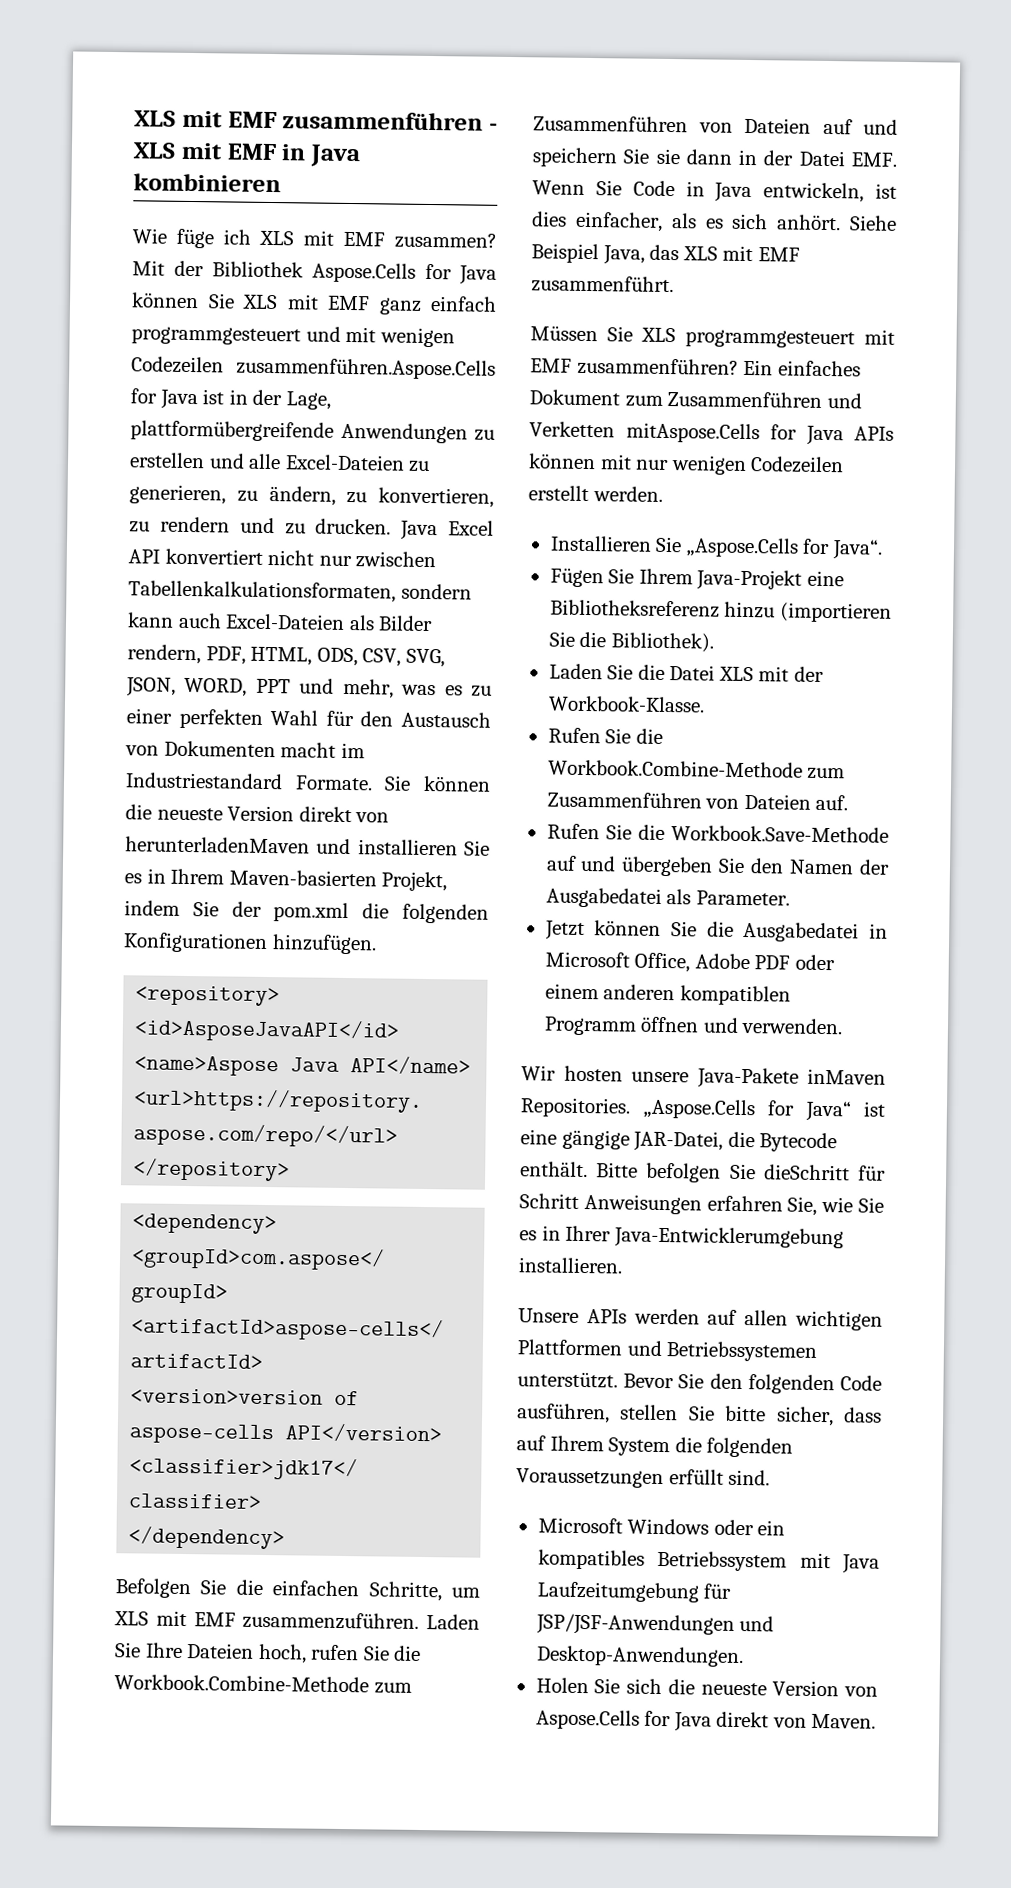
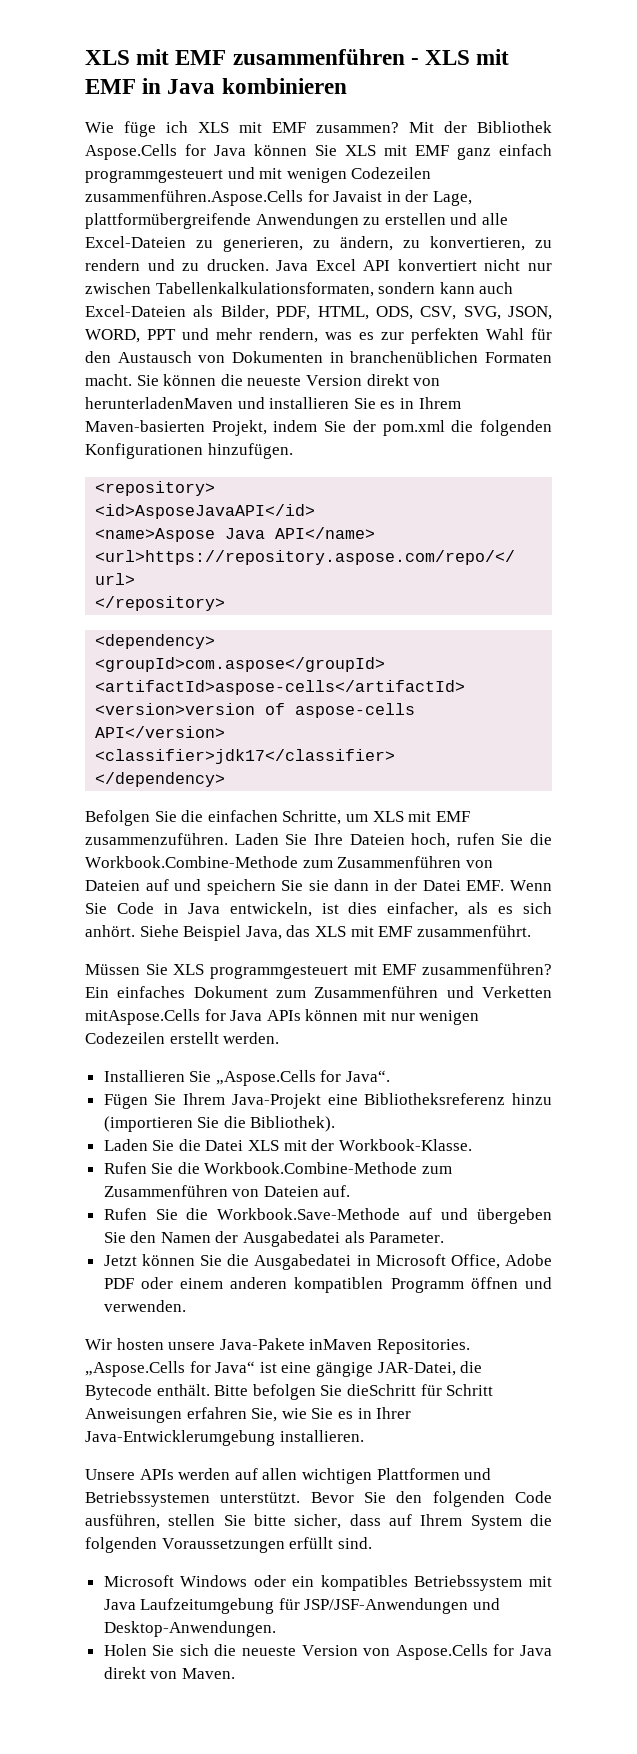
- Mit der Bibliothek Aspose.Cells for Java können Sie XLS mit EMF ganz einfach programmgesteuert und mit wenigen Codezeilen zusammenführen.Aspose.Cells for Java ist in der Lage, plattformübergreifende Anwendungen zu erstellen und alle Excel-Dateien zu generieren, zu ändern, zu konvertieren, zu rendern und zu drucken.
+ Mit der Bibliothek Aspose.Cells for Java können Sie XLS mit EMF ganz einfach programmgesteuert und mit wenigen Codezeilen zusammenführen.Aspose.Cells for Javaist in der Lage, plattformübergreifende Anwendungen zu erstellen und alle Excel-Dateien zu generieren, zu ändern, zu konvertieren, zu rendern und zu drucken.
- Java Excel API konvertiert nicht nur zwischen Tabellenkalkulationsformaten, sondern kann auch Excel-Dateien als Bilder rendern, PDF, HTML, ODS, CSV, SVG, JSON, WORD, PPT und mehr, was es zu einer perfekten Wahl für den Austausch von Dokumenten macht im Industriestandard Formate.
+ Java Excel API konvertiert nicht nur zwischen Tabellenkalkulationsformaten, sondern kann auch Excel-Dateien als Bilder, PDF, HTML, ODS, CSV, SVG, JSON, WORD, PPT und mehr rendern, was es zur perfekten Wahl für den Austausch von Dokumenten in branchenüblichen Formaten macht.

